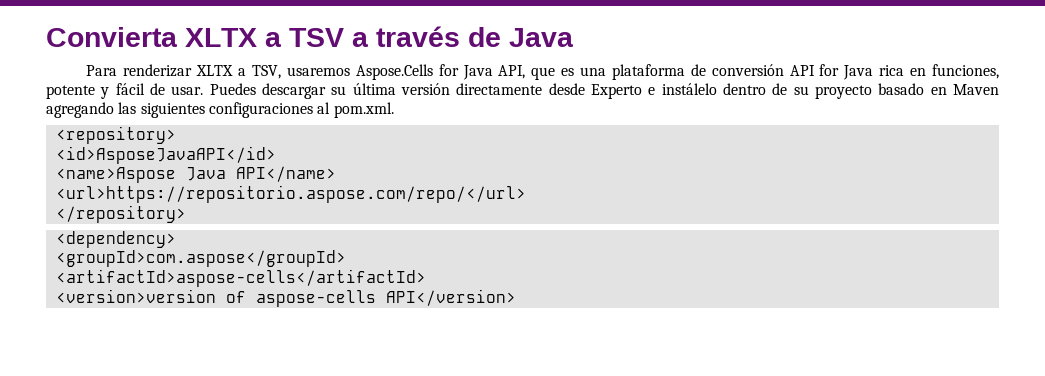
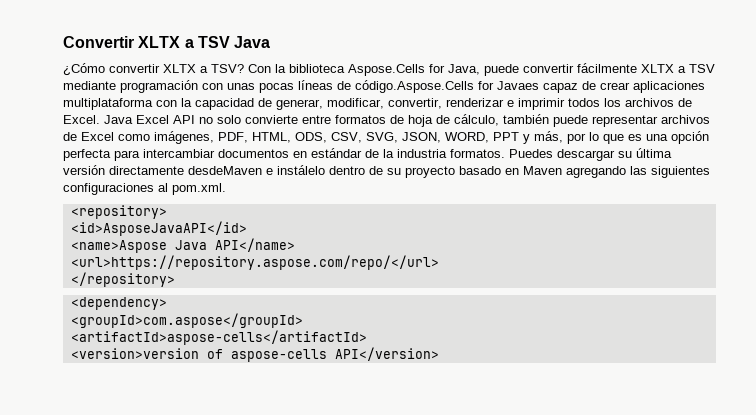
- Convierta XLTX a TSV a través de Java
- Para renderizar XLTX a TSV, usaremos Aspose.Cells for Java API, que es una plataforma de conversión API for Java rica en funciones, potente y fácil de usar.
+ Convertir XLTX a TSV Java
+ ¿Cómo convertir XLTX a TSV? Con la biblioteca Aspose.Cells for Java, puede convertir fácilmente XLTX a TSV mediante programación con unas pocas líneas de código.Aspose.Cells for Javaes capaz de crear aplicaciones multiplataforma con la capacidad de generar, modificar, convertir, renderizar e imprimir todos los archivos de Excel. Java Excel API no solo convierte entre formatos de hoja de cálculo, también puede representar archivos de Excel como imágenes, PDF, HTML, ODS, CSV, SVG, JSON, WORD, PPT y más, por lo que es una opción perfecta para intercambiar documentos en estándar de la industria formatos.
- Puedes descargar su última versión directamente desde Experto e instálelo dentro de su proyecto basado en Maven agregando las siguientes configuraciones al pom.xml.
+ Puedes descargar su última versión directamente desdeMaven e instálelo dentro de su proyecto basado en Maven agregando las siguientes configuraciones al pom.xml.
- <url>https://repositorio.aspose.com/repo/</url>
+ <url>https://repository.aspose.com/repo/</url>

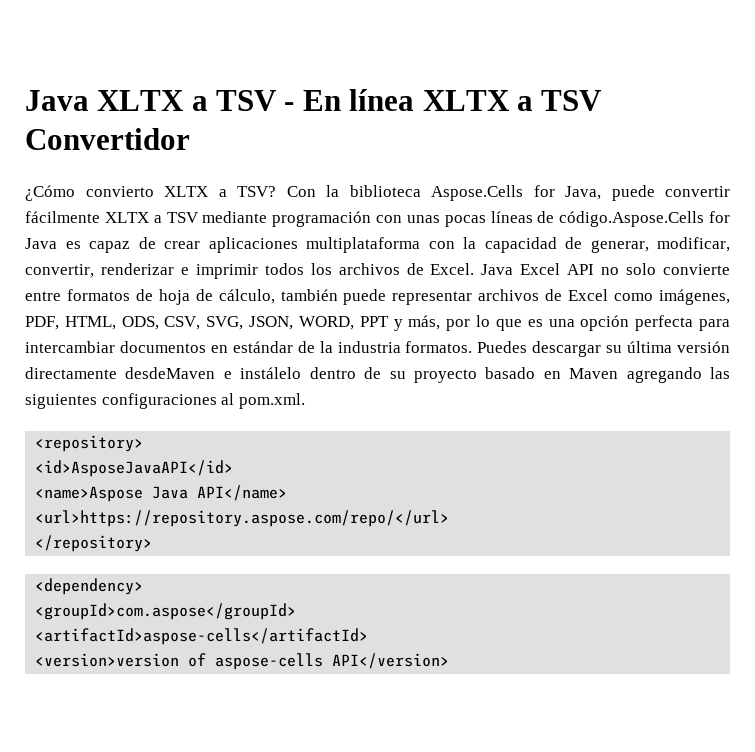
- Convertir XLTX a TSV Java
+ Java XLTX a TSV - En línea XLTX a TSV Convertidor
- ¿Cómo convertir XLTX a TSV?
+ ¿Cómo convierto XLTX a TSV?
- Con la biblioteca Aspose.Cells for Java, puede convertir fácilmente XLTX a TSV mediante programación con unas pocas líneas de código.Aspose.Cells for Javaes capaz de crear aplicaciones multiplataforma con la capacidad de generar, modificar, convertir, renderizar e imprimir todos los archivos de Excel.
+ Con la biblioteca Aspose.Cells for Java, puede convertir fácilmente XLTX a TSV mediante programación con unas pocas líneas de código.Aspose.Cells for Java es capaz de crear aplicaciones multiplataforma con la capacidad de generar, modificar, convertir, renderizar e imprimir todos los archivos de Excel.

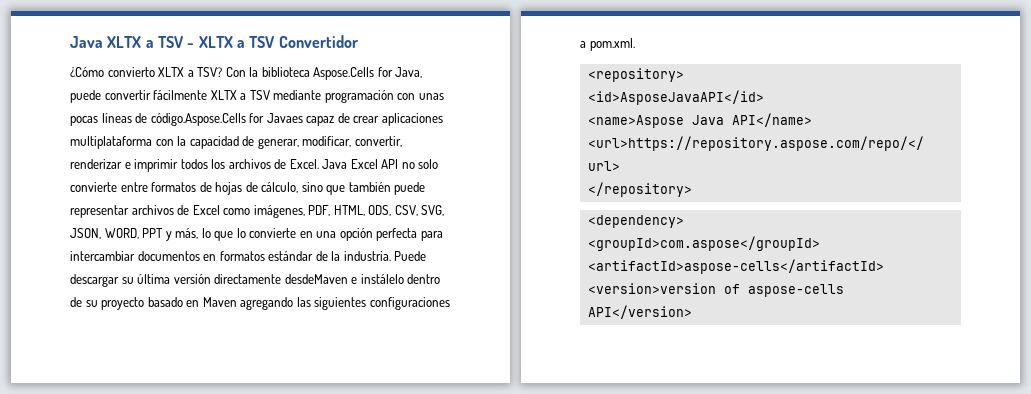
- Java XLTX a TSV - En línea XLTX a TSV Convertidor
+ Java XLTX a TSV - XLTX a TSV Convertidor
- Con la biblioteca Aspose.Cells for Java, puede convertir fácilmente XLTX a TSV mediante programación con unas pocas líneas de código.Aspose.Cells for Java es capaz de crear aplicaciones multiplataforma con la capacidad de generar, modificar, convertir, renderizar e imprimir todos los archivos de Excel.
+ Con la biblioteca Aspose.Cells for Java, puede convertir fácilmente XLTX a TSV mediante programación con unas pocas líneas de código.Aspose.Cells for Javaes capaz de crear aplicaciones multiplataforma con la capacidad de generar, modificar, convertir, renderizar e imprimir todos los archivos de Excel.
- Java Excel API no solo convierte entre formatos de hoja de cálculo, también puede representar archivos de Excel como imágenes, PDF, HTML, ODS, CSV, SVG, JSON, WORD, PPT y más, por lo que es una opción perfecta para intercambiar documentos en estándar de la industria formatos. Puedes descargar su última versión directamente desdeMaven e instálelo dentro de su proyecto basado en Maven agregando las siguientes configuraciones al pom.xml.
+ Java Excel API no solo convierte entre formatos de hojas de cálculo, sino que también puede representar archivos de Excel como imágenes, PDF, HTML, ODS, CSV, SVG, JSON, WORD, PPT y más, lo que lo convierte en una opción perfecta para intercambiar documentos en formatos estándar de la industria. Puede descargar su última versión directamente desdeMaven e instálelo dentro de su proyecto basado en Maven agregando las siguientes configuraciones a pom.xml.

